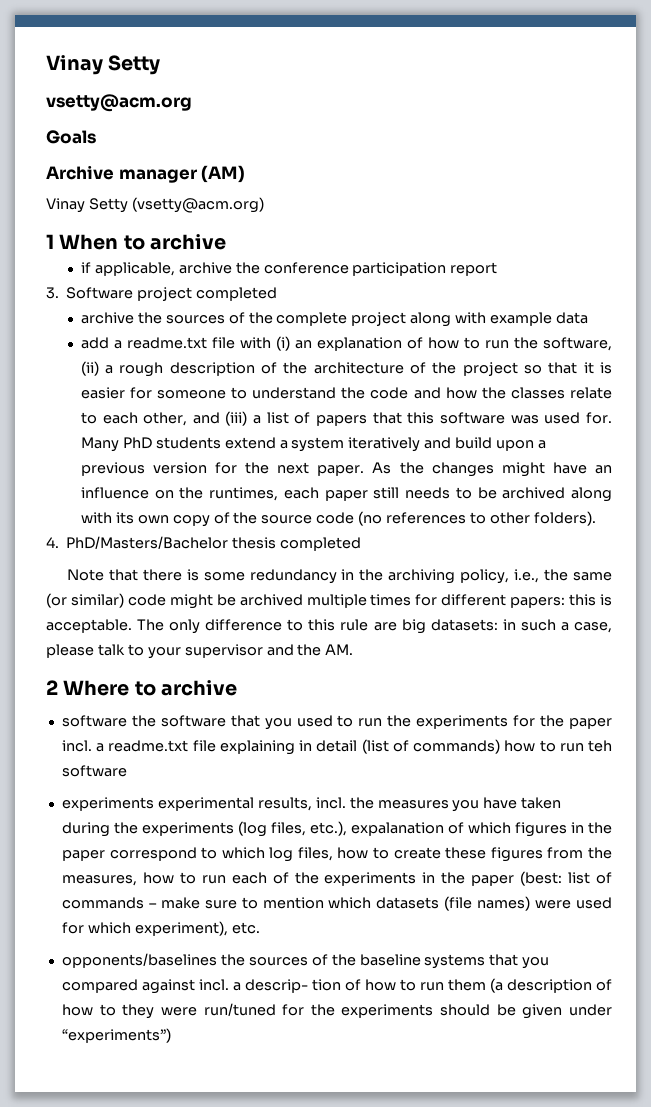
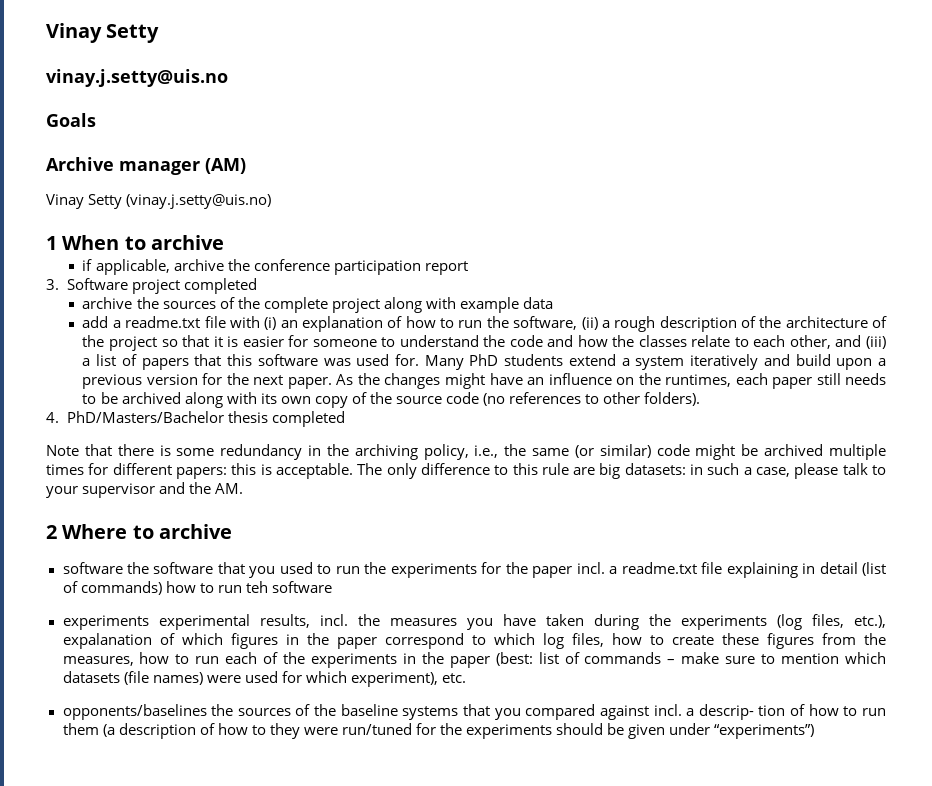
- vsetty@acm.org
+ vinay.j.setty@uis.no
- Vinay Setty (vsetty@acm.org)
+ Vinay Setty (vinay.j.setty@uis.no)

